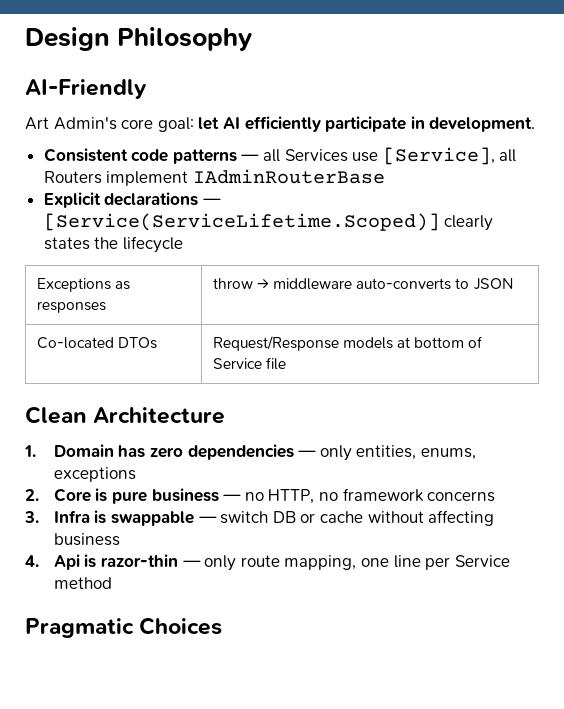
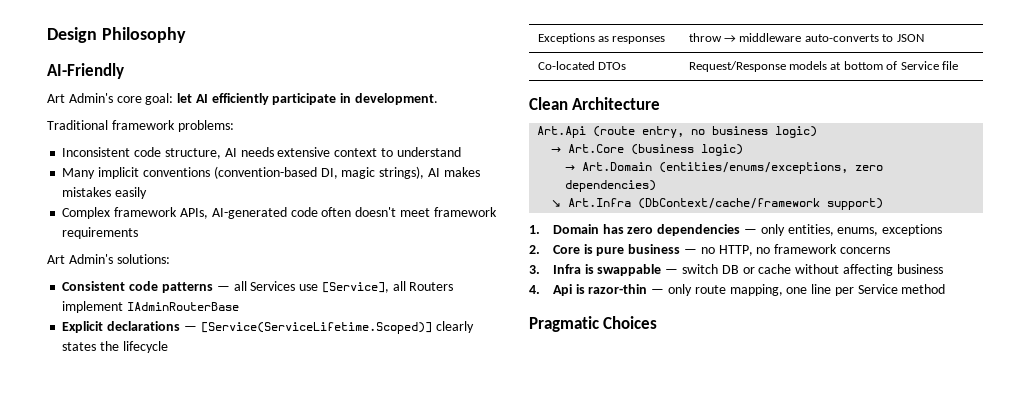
+ Traditional framework problems:
+ Inconsistent code structure, AI needs extensive context to understand
+ Many implicit conventions (convention-based DI, magic strings), AI makes mistakes easily
+ Complex framework APIs, AI-generated code often doesn't meet framework requirements
+ Art Admin's solutions:
+ Art.Api (route entry, no business logic)
+ → Art.Core (business logic)
+ → Art.Domain (entities/enums/exceptions, zero dependencies)
+ ↘ Art.Infra (DbContext/cache/framework support)

